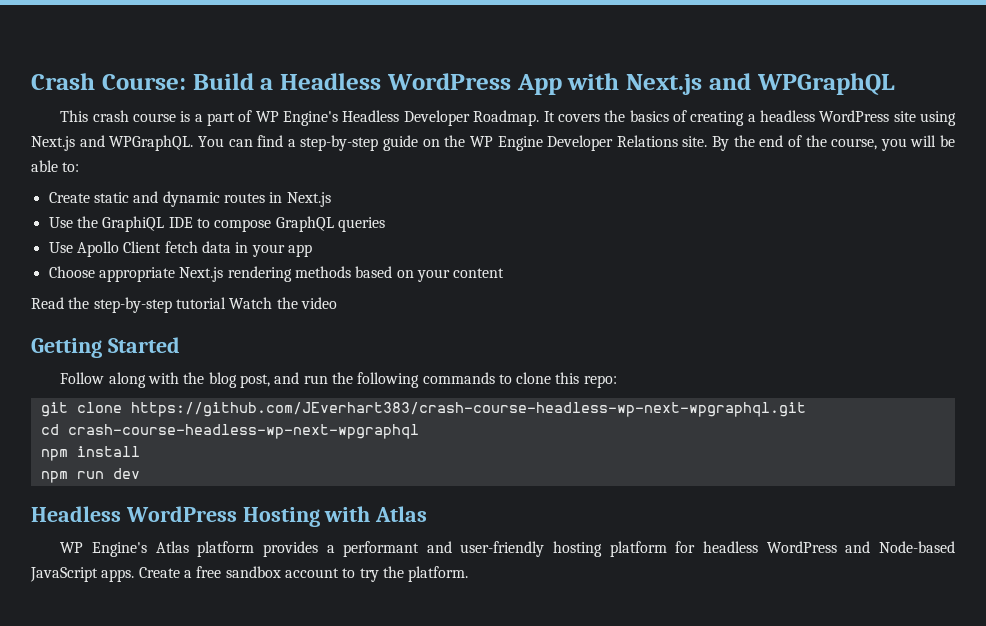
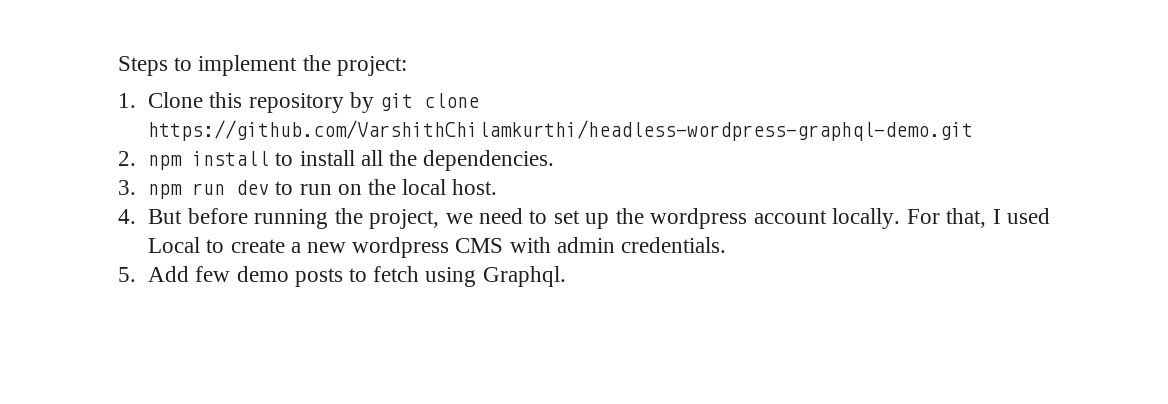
- Crash Course: Build a Headless WordPress App with Next.js and WPGraphQL
- This crash course is a part of WP Engine's Headless Developer Roadmap. It covers the basics of creating a headless WordPress site using Next.js and WPGraphQL. You can find a step-by-step guide on the WP Engine Developer Relations site. By the end of the course, you will be able to:
- Create static and dynamic routes in Next.js
- Use the GraphiQL IDE to compose GraphQL queries
- Use Apollo Client fetch data in your app
- Choose appropriate Next.js rendering methods based on your content
- Read the step-by-step tutorial Watch the video
- Getting Started
- Follow along with the blog post, and run the following commands to clone this repo:
- git clone https://github.com/JEverhart383/crash-course-headless-wp-next-wpgraphql.git
- cd crash-course-headless-wp-next-wpgraphql
- npm install
- npm run dev
- Headless WordPress Hosting with Atlas
- WP Engine's Atlas platform provides a performant and user-friendly hosting platform for headless WordPress and Node-based JavaScript apps. Create a free sandbox account to try the platform.
+ Steps to implement the project:
+ 1. Clone this repository by git clone https://github.com/VarshithChilamkurthi/headless-wordpress-graphql-demo.git
+ 2. npm install to install all the dependencies.
+ 3. npm run dev to run on the local host.
+ 4. But before running the project, we need to set up the wordpress account locally. For that, I used Local to create a new wordpress CMS with admin credentials.
+ 5. Add few demo posts to fetch using Graphql.

